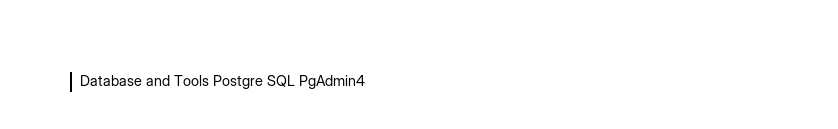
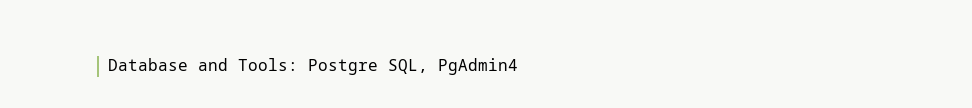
- Database and Tools Postgre SQL PgAdmin4
+ Database and Tools: Postgre SQL, PgAdmin4

